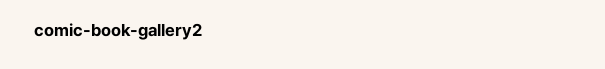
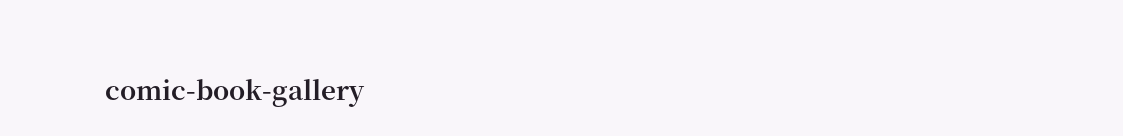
- comic-book-gallery2
+ comic-book-gallery

